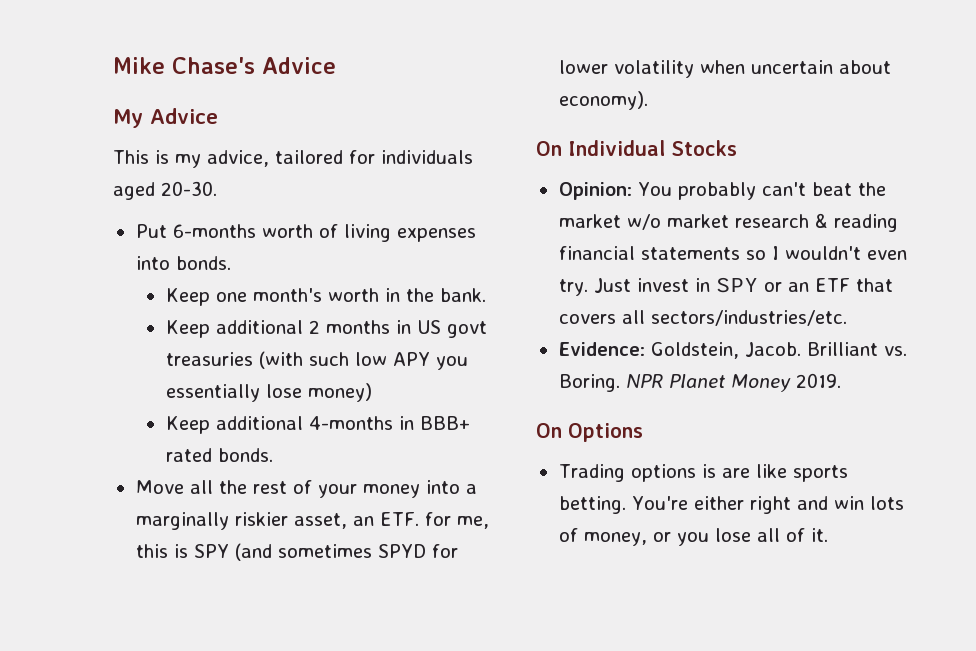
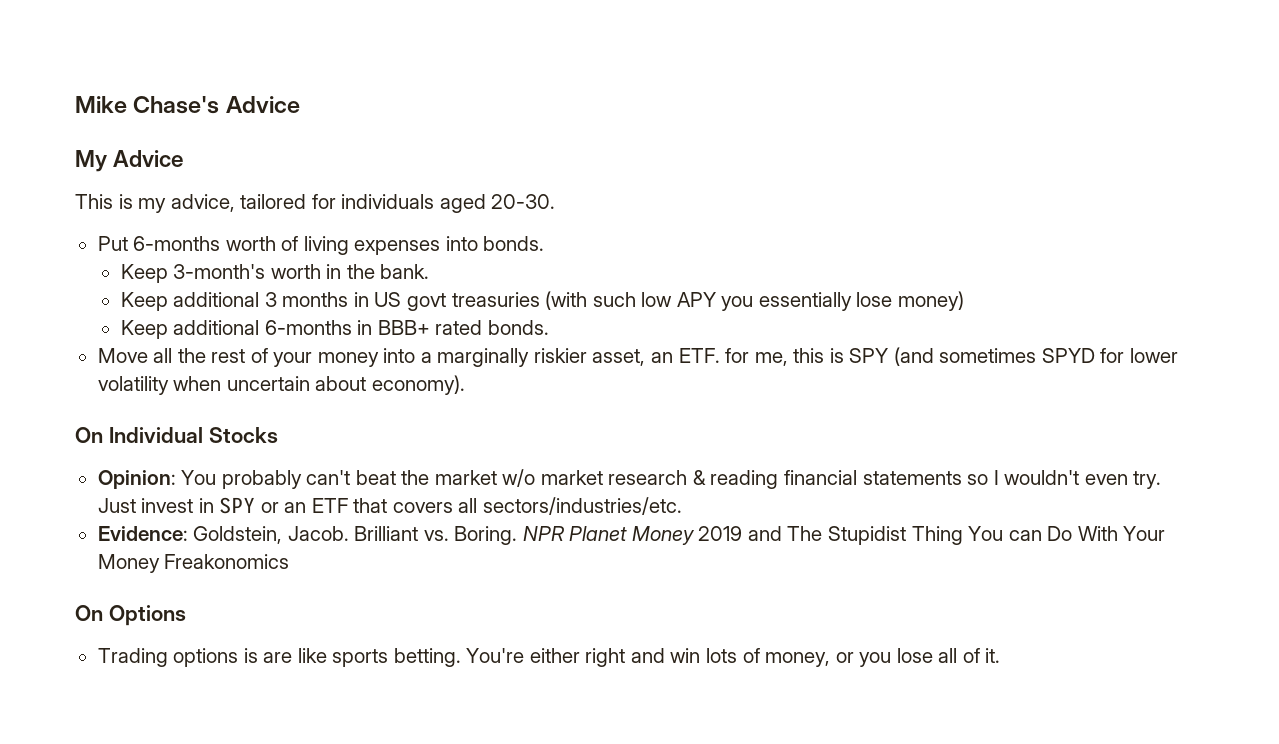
- Keep one month's worth in the bank.
+ Keep 3-month's worth in the bank.
- Keep additional 2 months in US govt treasuries (with such low APY you essentially lose money)
+ Keep additional 3 months in US govt treasuries (with such low APY you essentially lose money)
- Keep additional 4-months in BBB+ rated bonds.
+ Keep additional 6-months in BBB+ rated bonds.
- NPR Planet Money 2019.
+ NPR Planet Money 2019 and The Stupidist Thing You can Do With Your Money Freakonomics

